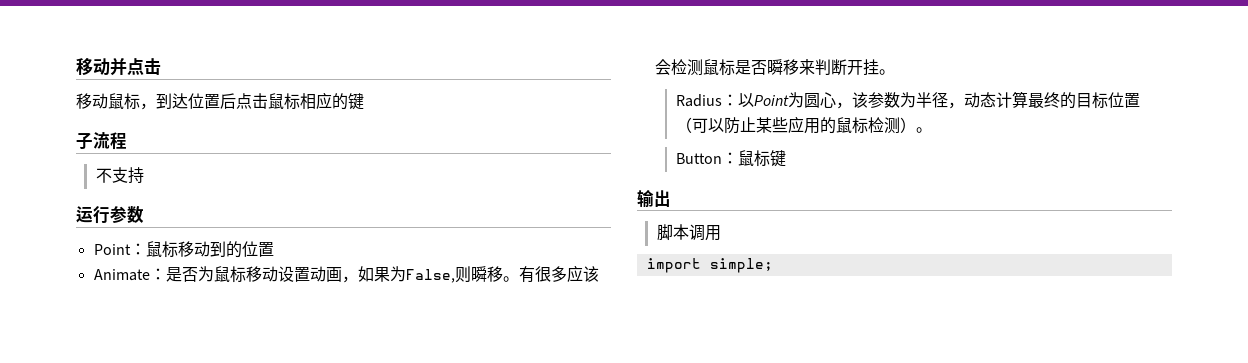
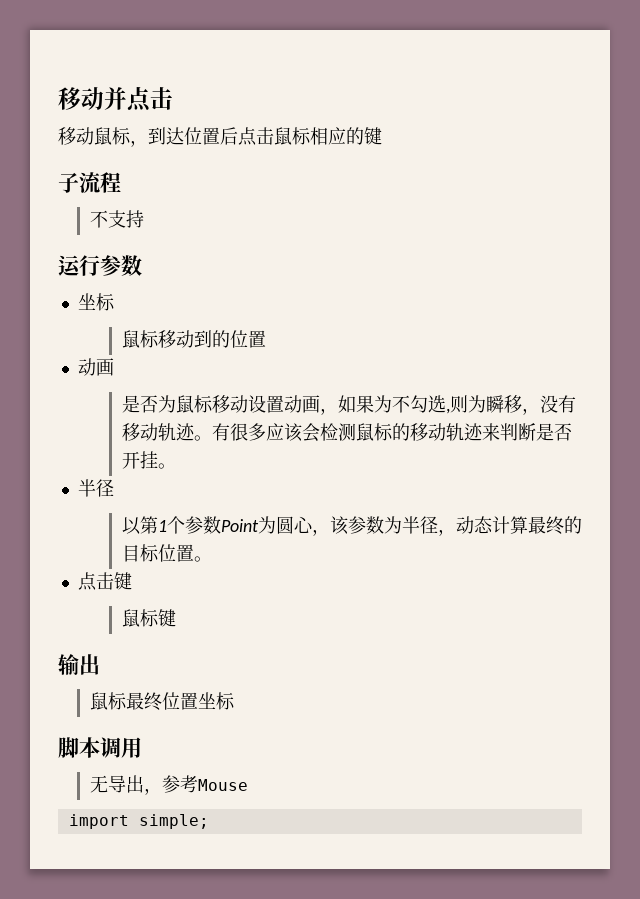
  运行参数
- Point：鼠标移动到的位置
- Animate：是否为鼠标移动设置动画，如果为False,则瞬移。
+ 坐标
+ 鼠标移动到的位置
+ 动画
+ 是否为鼠标移动设置动画，如果为不勾选,则为瞬移，没有移动轨迹。
- 有很多应该会检测鼠标是否瞬移来判断开挂。
- Radius：以Point为圆心，该参数为半径，动态计算最终的目标位置（可以防止某些应用的鼠标检测）。
- Button：鼠标键
+ 有很多应该会检测鼠标的移动轨迹来判断是否开挂。
+ 半径
+ 以第1个参数Point为圆心，该参数为半径，动态计算最终的目标位置。
+ 点击键
+ 鼠标键
+ 鼠标最终位置坐标
  脚本调用
+ 无导出，参考Mouse

